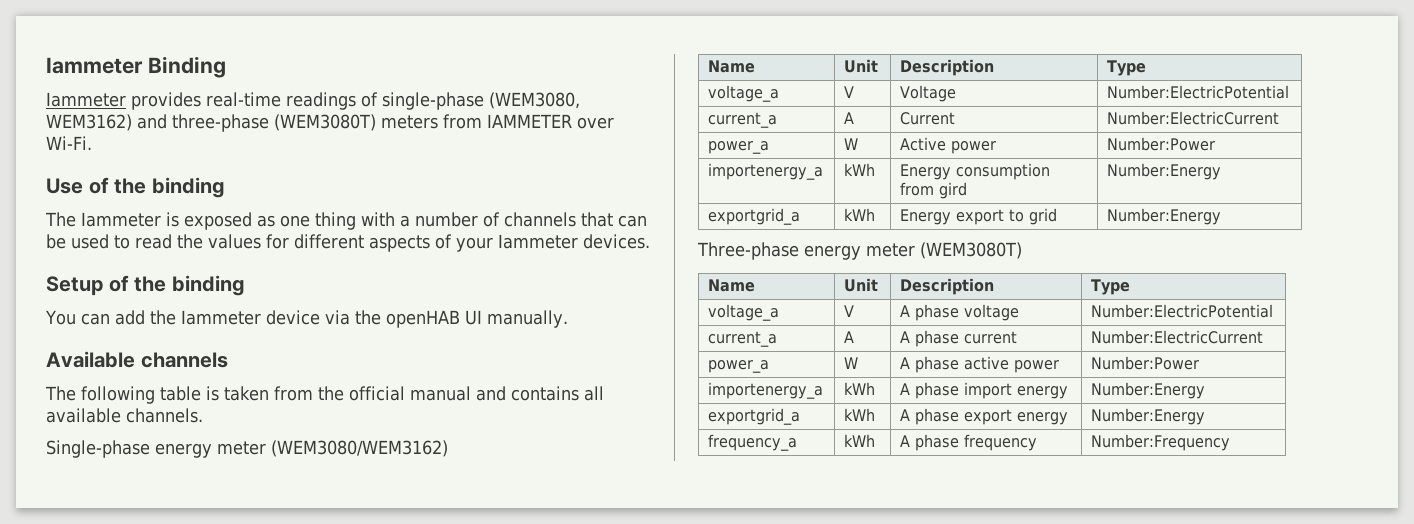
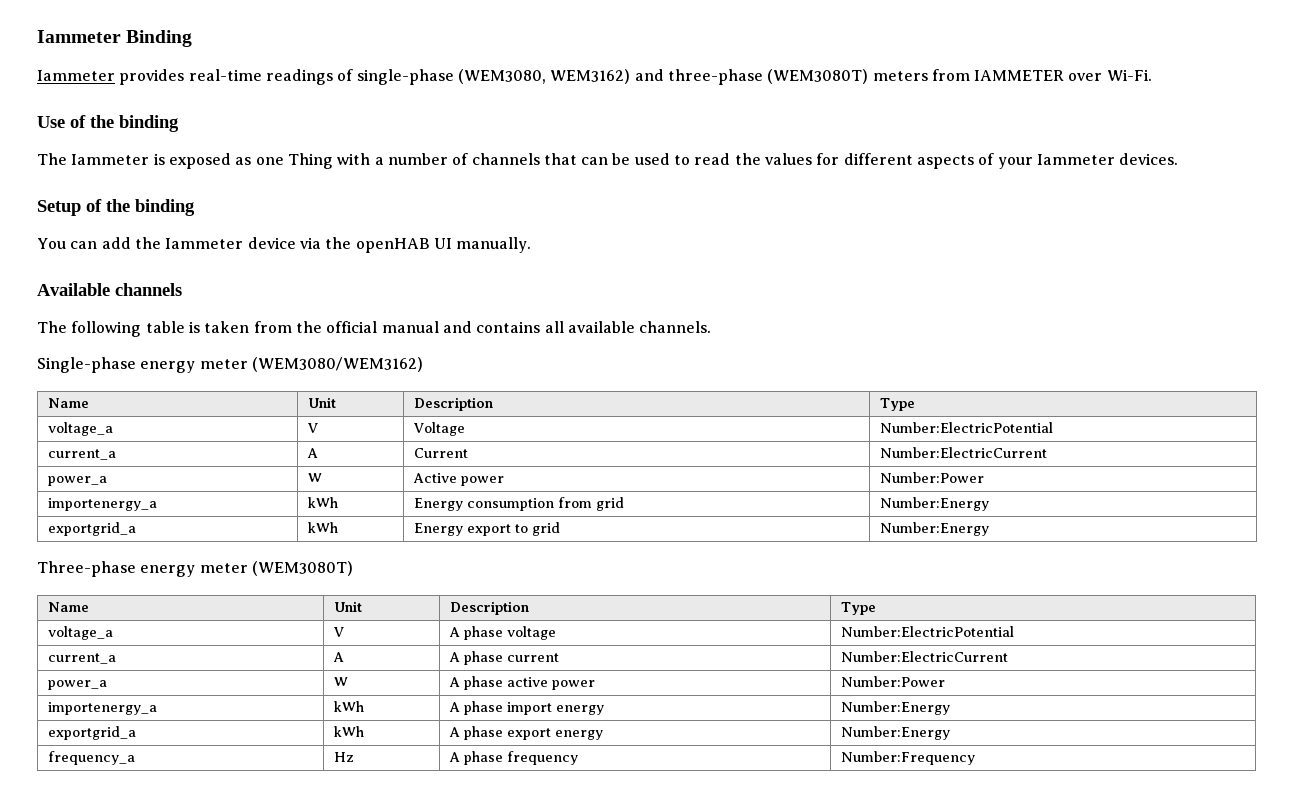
- The Iammeter is exposed as one thing with a number of channels that can be used to read the values for different aspects of your Iammeter devices.
+ The Iammeter is exposed as one Thing with a number of channels that can be used to read the values for different aspects of your Iammeter devices.
- importenergy_a | kWh | Energy consumption from gird | Number:Energy
+ importenergy_a | kWh | Energy consumption from grid | Number:Energy
- frequency_a | kWh | A phase frequency | Number:Frequency
+ frequency_a | Hz | A phase frequency | Number:Frequency

